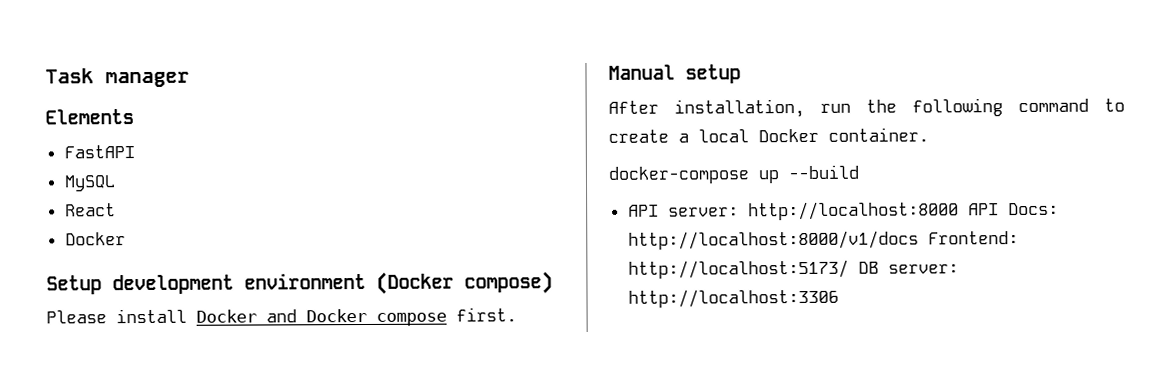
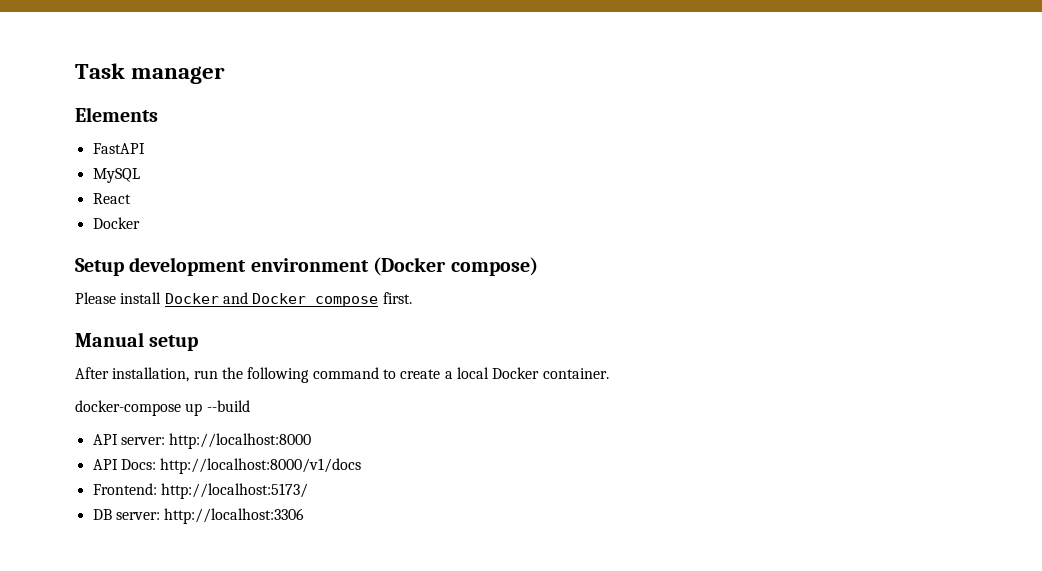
- API server: http://localhost:8000 API Docs: http://localhost:8000/v1/docs Frontend: http://localhost:5173/ DB server: http://localhost:3306
+ API server: http://localhost:8000
+ API Docs: http://localhost:8000/v1/docs
+ Frontend: http://localhost:5173/
+ DB server: http://localhost:3306

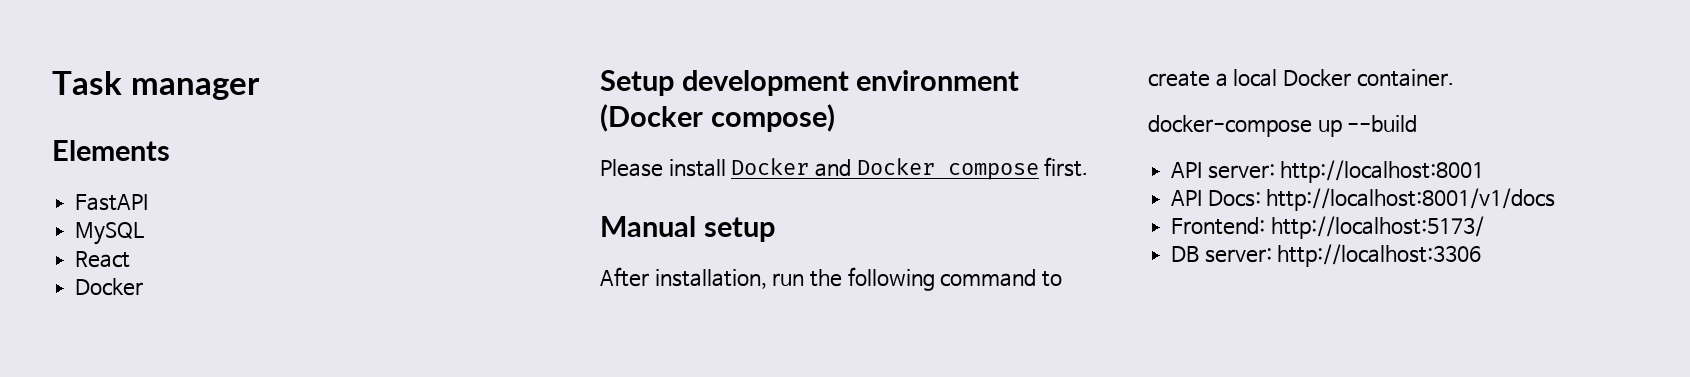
- API server: http://localhost:8000
+ API server: http://localhost:8001
- API Docs: http://localhost:8000/v1/docs
+ API Docs: http://localhost:8001/v1/docs

